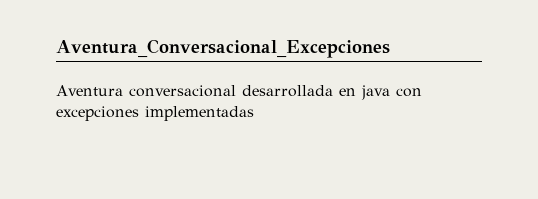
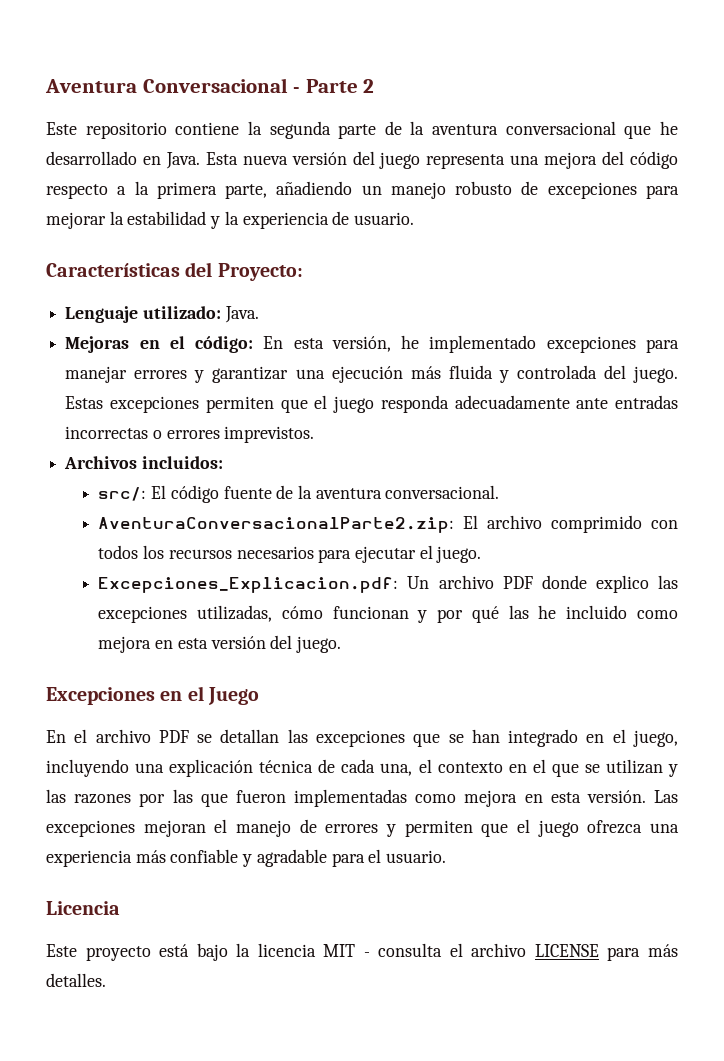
- Aventura_Conversacional_Excepciones
- Aventura conversacional desarrollada en java con excepciones implementadas
+ Aventura Conversacional - Parte 2
+ Este repositorio contiene la segunda parte de la aventura conversacional que he desarrollado en Java. Esta nueva versión del juego representa una mejora del código respecto a la primera parte, añadiendo un manejo robusto de excepciones para mejorar la estabilidad y la experiencia de usuario.
+ Características del Proyecto:
+ Lenguaje utilizado: Java.
+ Mejoras en el código: En esta versión, he implementado excepciones para manejar errores y garantizar una ejecución más fluida y controlada del juego. Estas excepciones permiten que el juego responda adecuadamente ante entradas incorrectas o errores imprevistos.
+ Archivos incluidos:
+ src/: El código fuente de la aventura conversacional.
+ AventuraConversacionalParte2.zip: El archivo comprimido con todos los recursos necesarios para ejecutar el juego.
+ Excepciones_Explicacion.pdf: Un archivo PDF donde explico las excepciones utilizadas, cómo funcionan y por qué las he incluido como mejora en esta versión del juego.
+ Excepciones en el Juego
+ En el archivo PDF se detallan las excepciones que se han integrado en el juego, incluyendo una explicación técnica de cada una, el contexto en el que se utilizan y las razones por las que fueron implementadas como mejora en esta versión. Las excepciones mejoran el manejo de errores y permiten que el juego ofrezca una experiencia más confiable y agradable para el usuario.
+ Licencia
+ Este proyecto está bajo la licencia MIT - consulta el archivo LICENSE para más detalles.

